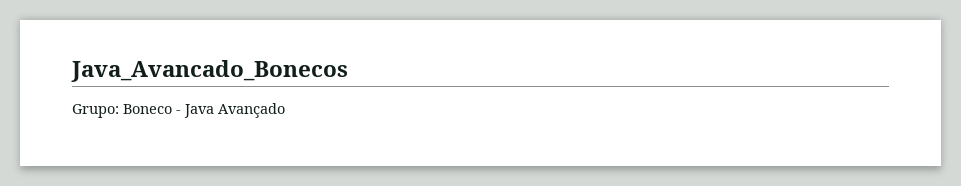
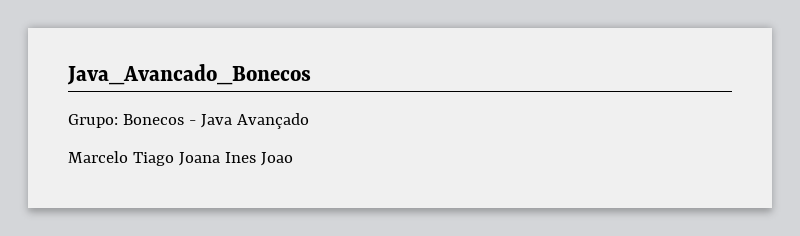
- Grupo: Boneco - Java Avançado
+ Grupo: Bonecos - Java Avançado
+ Marcelo Tiago Joana Ines Joao

